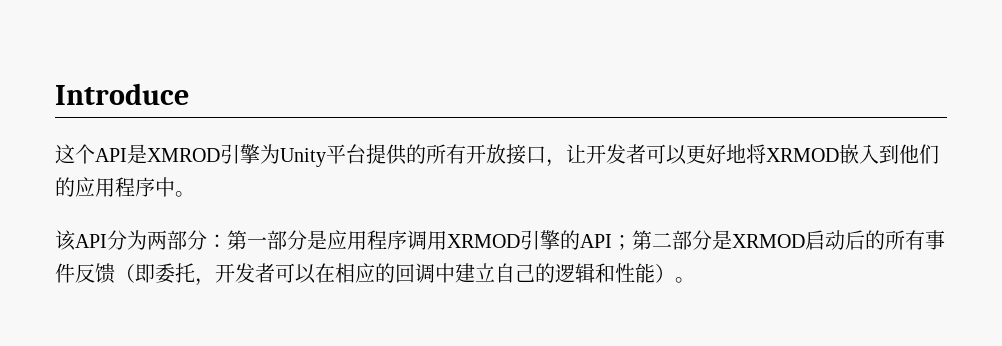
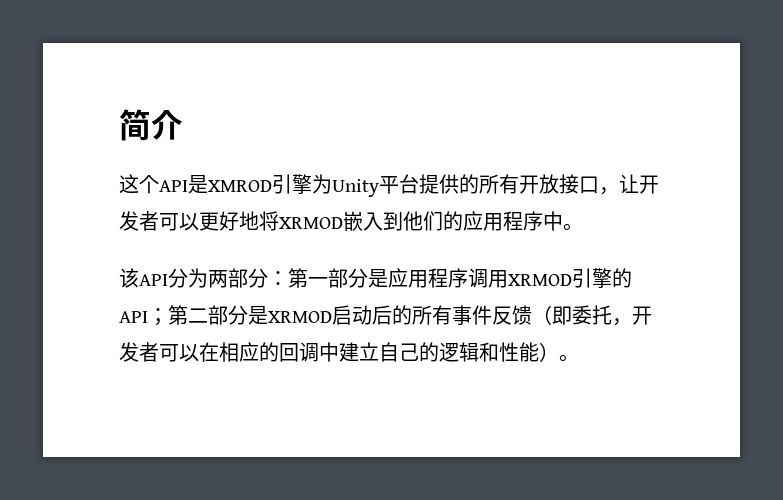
- Introduce
+ 简介

